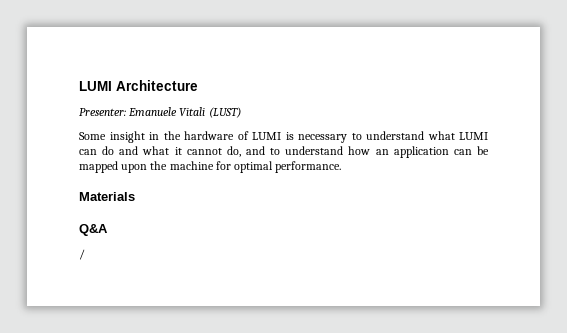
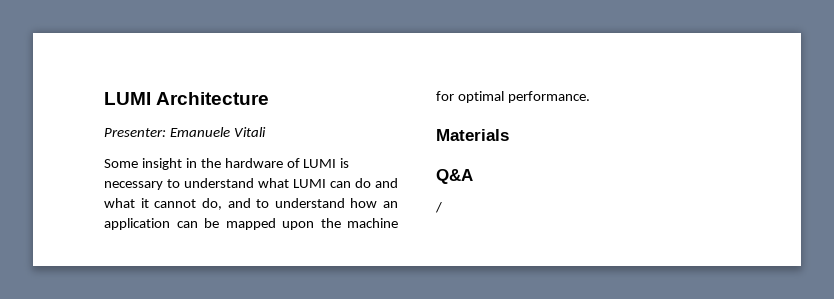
- Presenter: Emanuele Vitali (LUST)
+ Presenter: Emanuele Vitali

